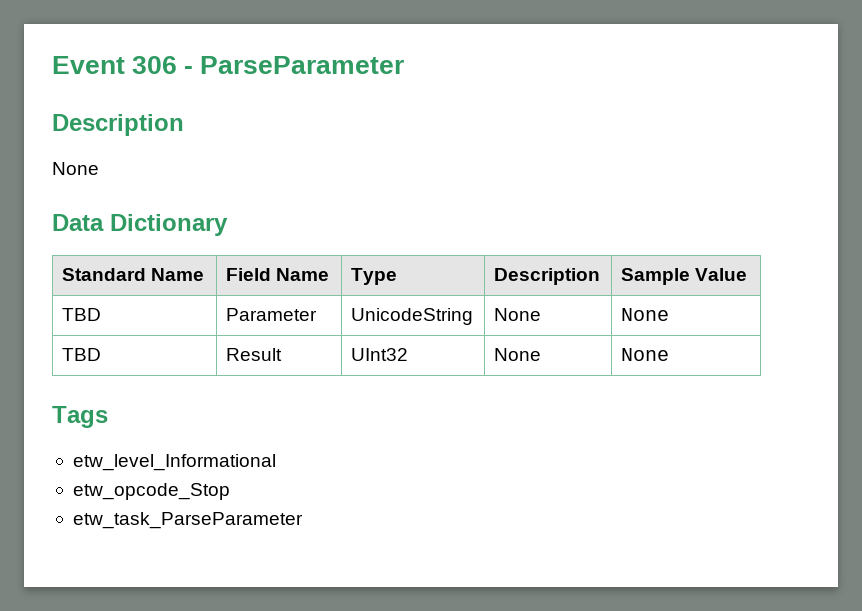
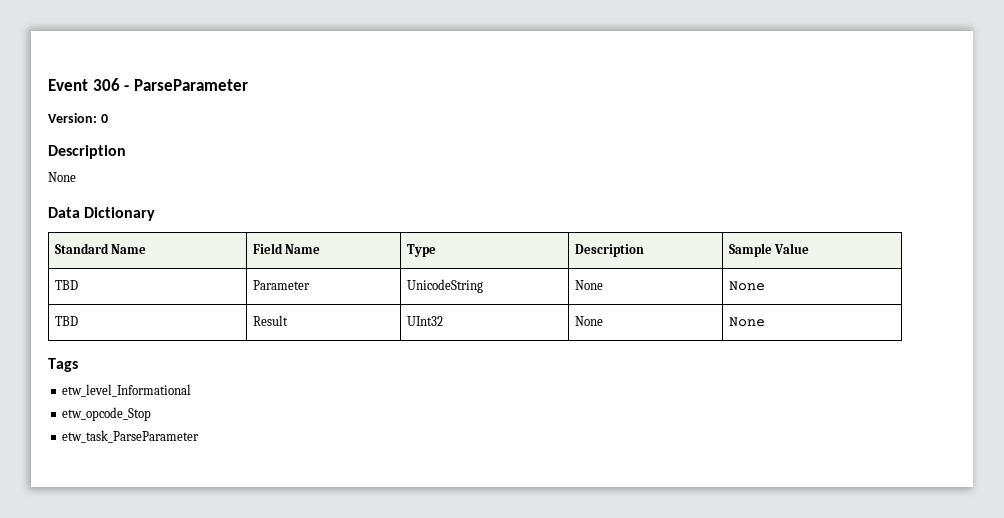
+ Version: 0

